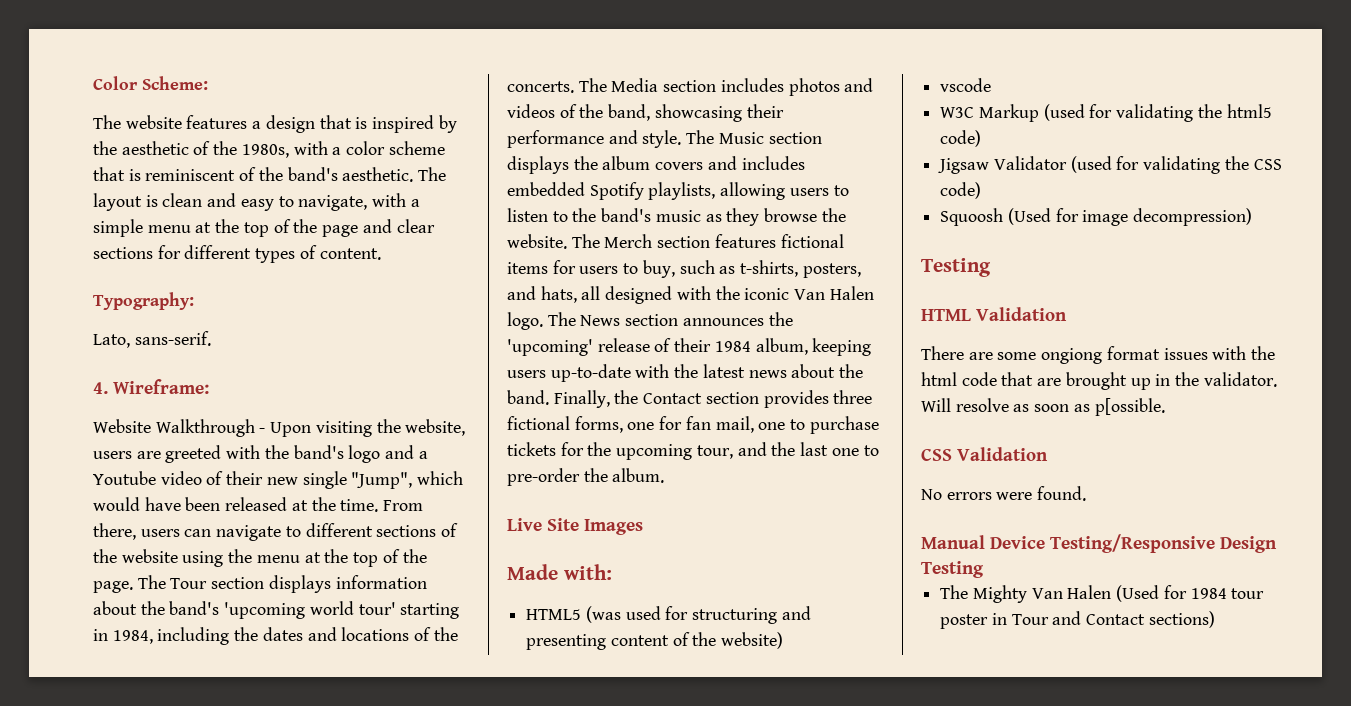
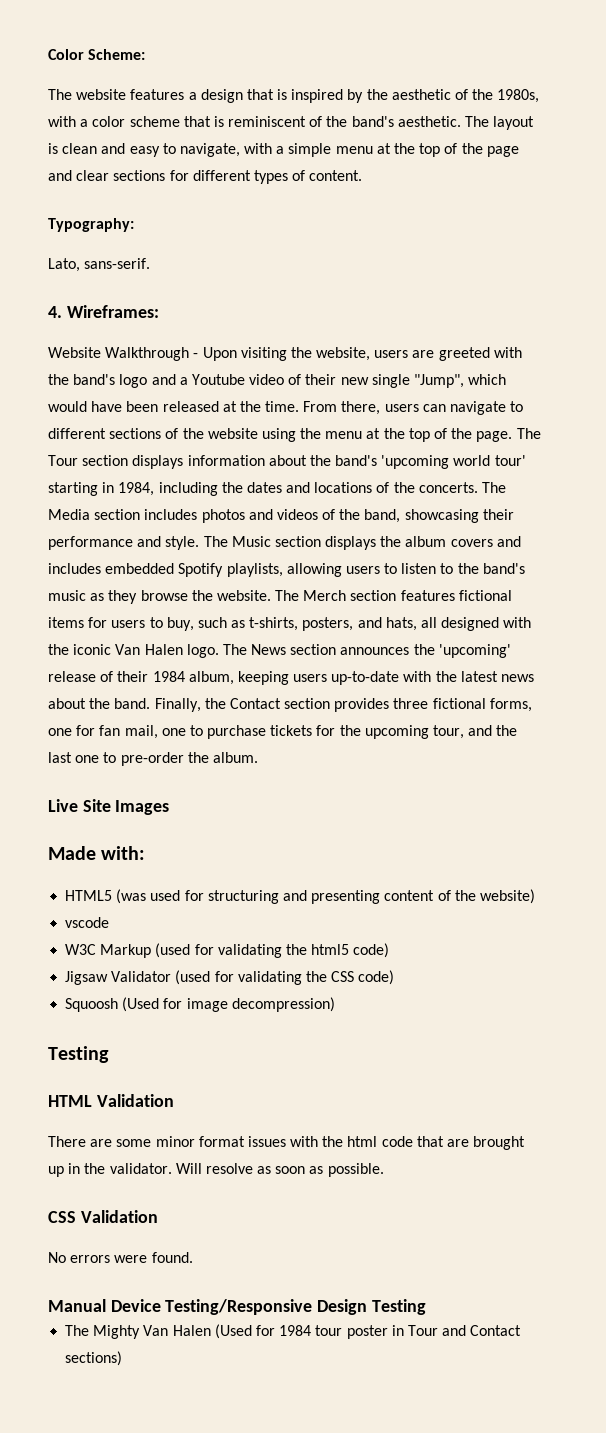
- 4. Wireframe:
+ 4. Wireframes:
- There are some ongiong format issues with the html code that are brought up in the validator.
+ There are some minor format issues with the html code that are brought up in the validator.
- Will resolve as soon as p[ossible.
+ Will resolve as soon as possible.

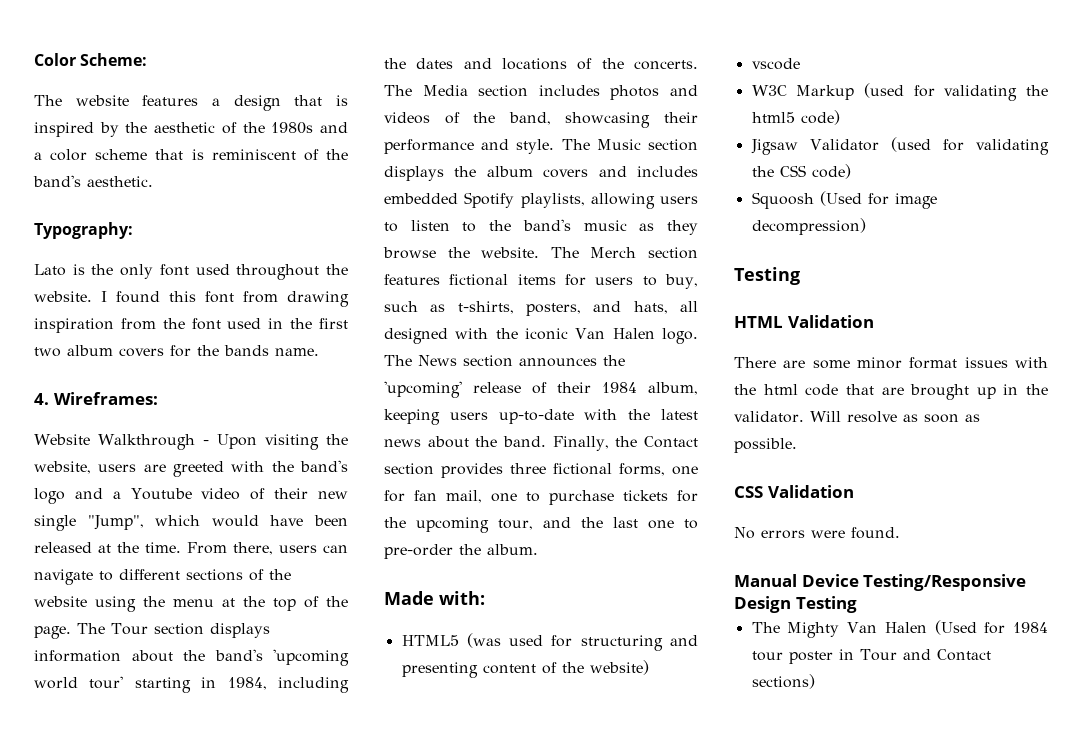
- The website features a design that is inspired by the aesthetic of the 1980s, with a color scheme that is reminiscent of the band's aesthetic. The layout is clean and easy to navigate, with a simple menu at the top of the page and clear sections for different types of content.
+ The website features a design that is inspired by the aesthetic of the 1980s and a color scheme that is reminiscent of the band's aesthetic.
  Typography:
- Lato, sans-serif.
+ Lato is the only font used throughout the website. I found this font from drawing inspiration from the font used in the first two album covers for the bands name.
- Live Site Images

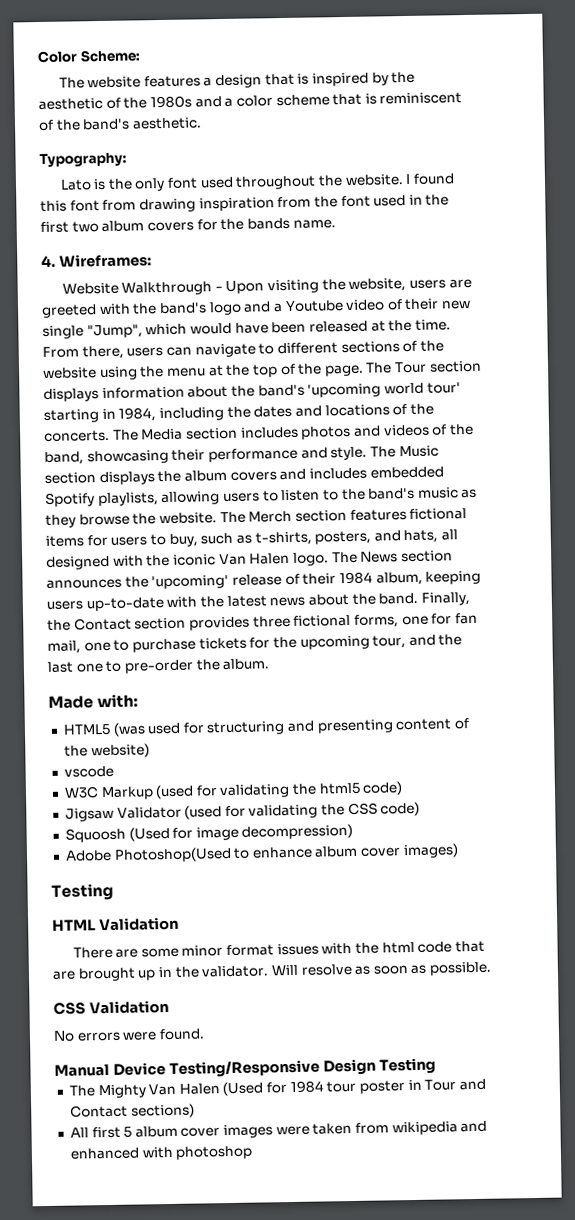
+ Adobe Photoshop(Used to enhance album cover images)
+ All first 5 album cover images were taken from wikipedia and enhanced with photoshop

